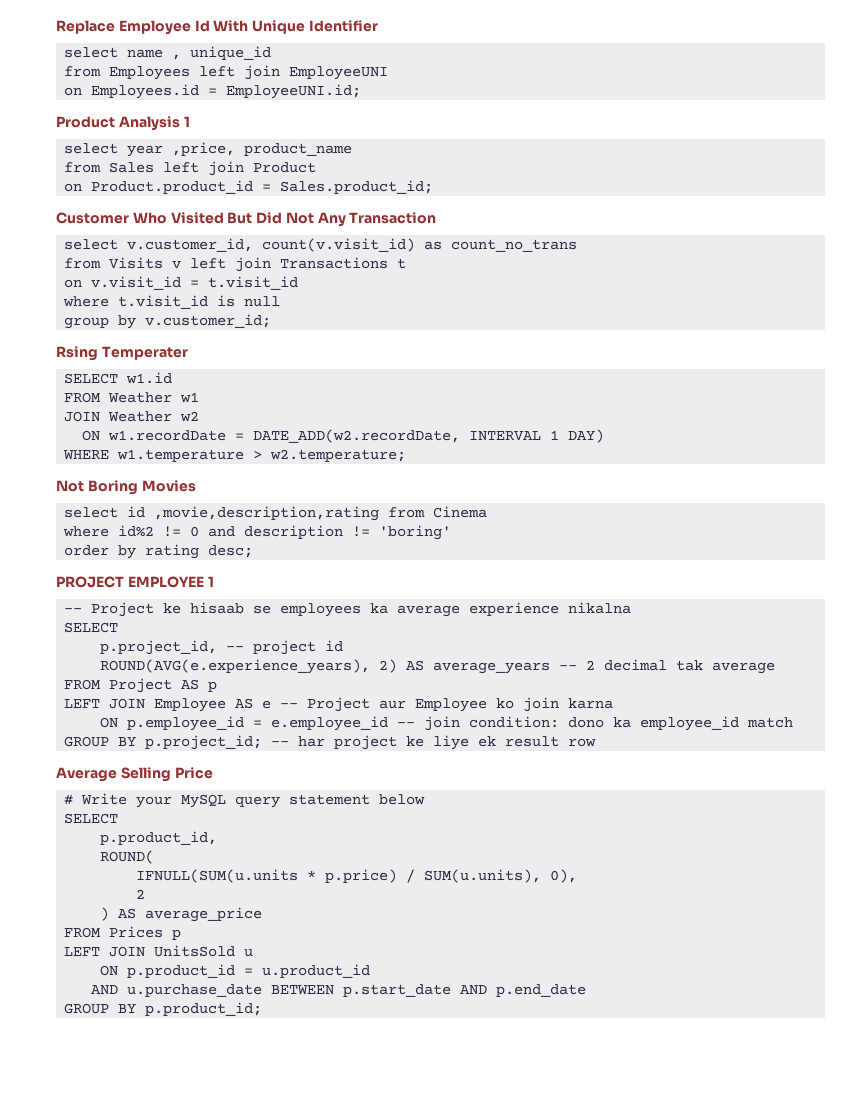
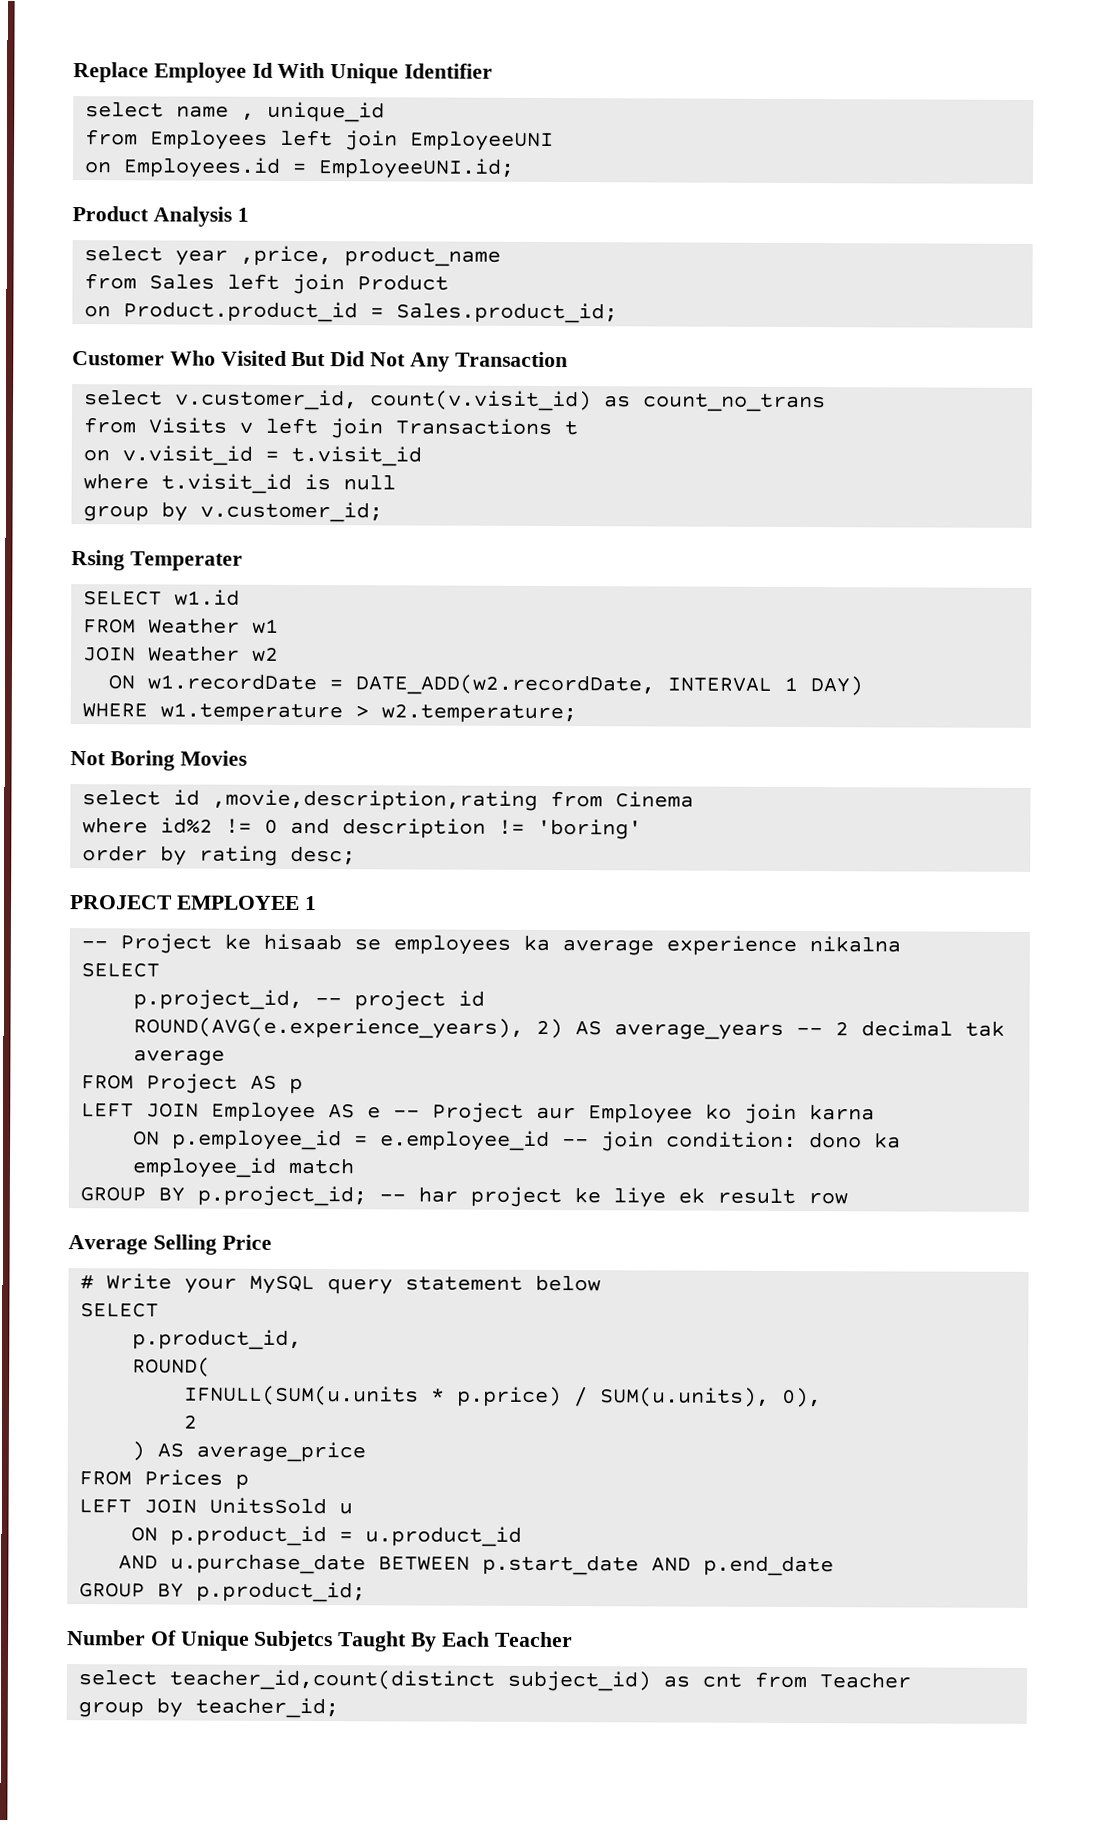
+ Number Of Unique Subjetcs Taught By Each Teacher
+ select teacher_id,count(distinct subject_id) as cnt from Teacher
+ group by teacher_id;

